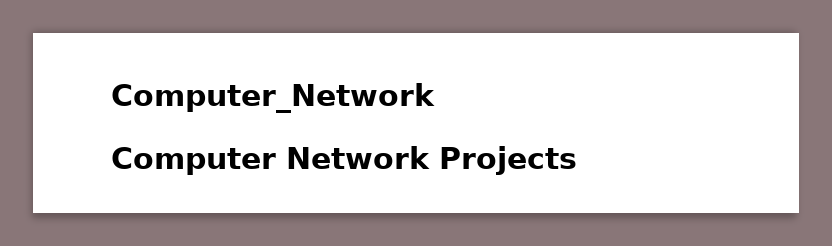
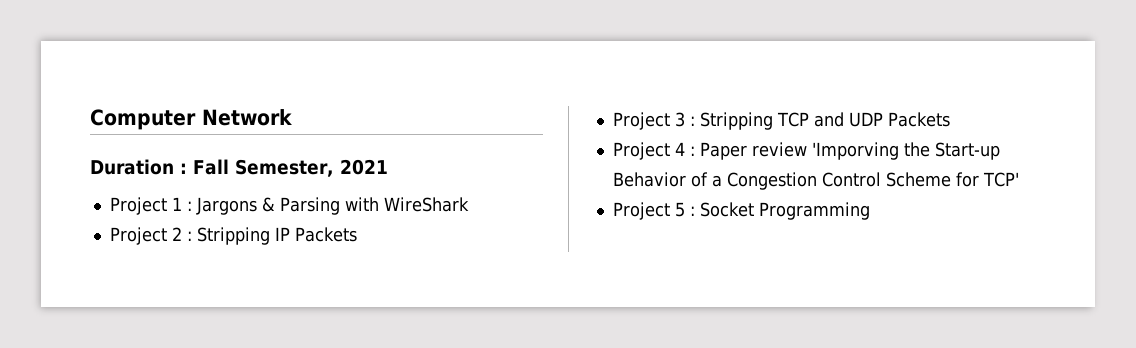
- Computer_Network
- Computer Network Projects
+ Computer Network
+ Duration : Fall Semester, 2021
+ Project 1 : Jargons & Parsing with WireShark
+ Project 2 : Stripping IP Packets
+ Project 3 : Stripping TCP and UDP Packets
+ Project 4 : Paper review 'Imporving the Start-up Behavior of a Congestion Control Scheme for TCP'
+ Project 5 : Socket Programming

